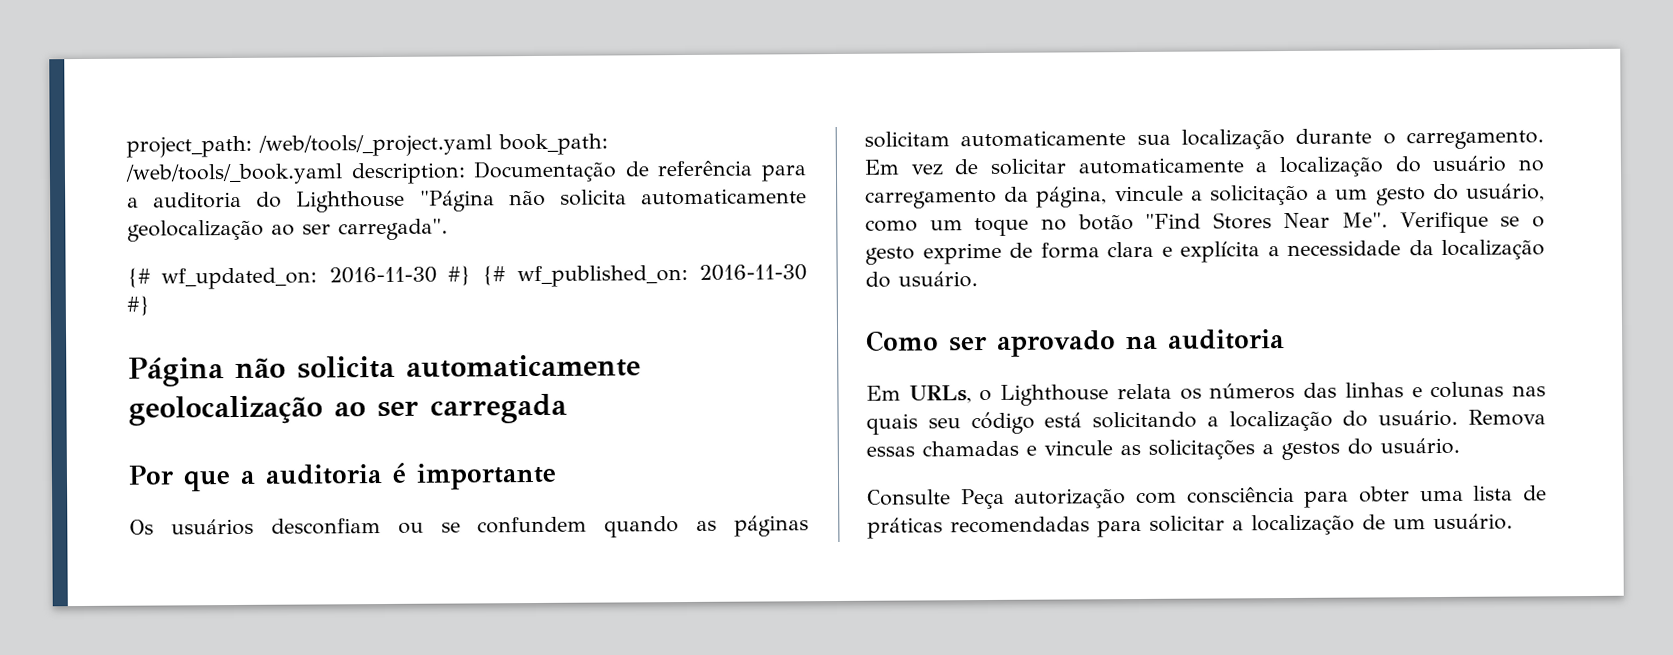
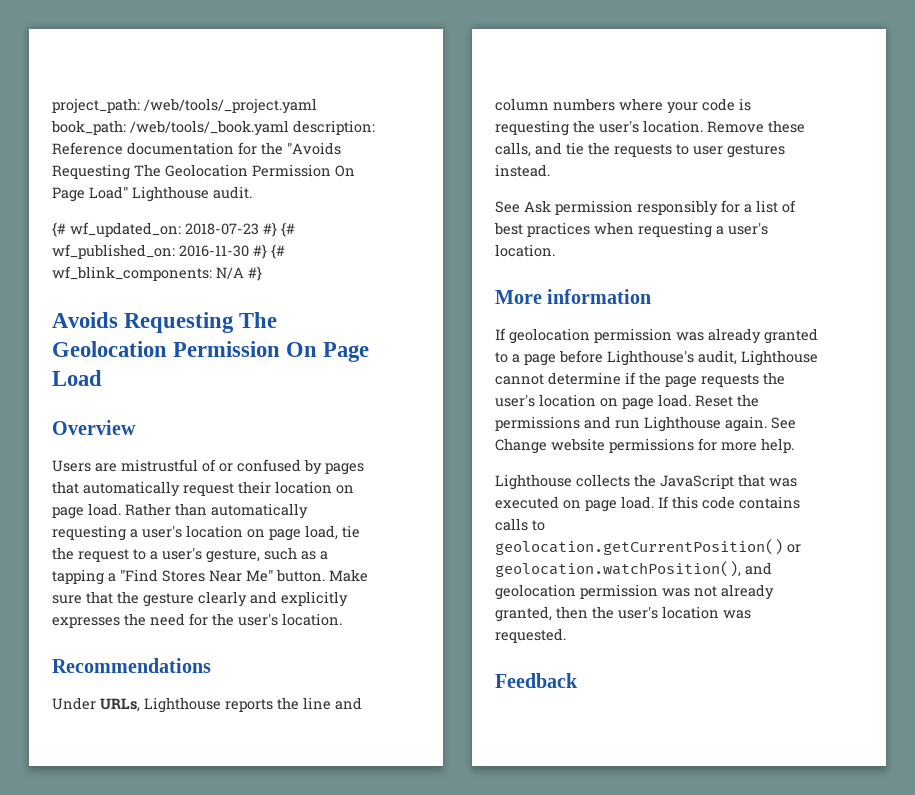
- project_path: /web/tools/_project.yaml book_path: /web/tools/_book.yaml description: Documentação de referência para a auditoria do Lighthouse "Página não solicita automaticamente geolocalização ao ser carregada".
+ project_path: /web/tools/_project.yaml book_path: /web/tools/_book.yaml description: Reference documentation for the "Avoids Requesting The Geolocation Permission On Page Load" Lighthouse audit.
- {# wf_updated_on: 2016-11-30 #} {# wf_published_on: 2016-11-30 #}
- Página não solicita automaticamente geolocalização ao ser carregada
- Por que a auditoria é importante
- Os usuários desconfiam ou se confundem quando as páginas solicitam automaticamente sua localização durante o carregamento. Em vez de solicitar automaticamente a localização do usuário no carregamento da página, vincule a solicitação a um gesto do usuário, como um toque no botão "Find Stores Near Me". Verifique se o gesto exprime de forma clara e explícita a necessidade da localização do usuário.
- Como ser aprovado na auditoria
- Em URLs, o Lighthouse relata os números das linhas e colunas nas quais seu código está solicitando a localização do usuário. Remova essas chamadas e vincule as solicitações a gestos do usuário.
- Consulte Peça autorização com consciência para obter uma lista de práticas recomendadas para solicitar a localização de um usuário.
+ {# wf_updated_on: 2018-07-23 #} {# wf_published_on: 2016-11-30 #} {# wf_blink_components: N/A #}
+ Avoids Requesting The Geolocation Permission On Page Load
+ Overview
+ Users are mistrustful of or confused by pages that automatically request their location on page load. Rather than automatically requesting a user's location on page load, tie the request to a user's gesture, such as a tapping a "Find Stores Near Me" button. Make sure that the gesture clearly and explicitly expresses the need for the user's location.
+ Recommendations
+ Under URLs, Lighthouse reports the line and column numbers where your code is requesting the user's location. Remove these calls, and tie the requests to user gestures instead.
+ See Ask permission responsibly for a list of best practices when requesting a user's location.
+ More information
+ If geolocation permission was already granted to a page before Lighthouse's audit, Lighthouse cannot determine if the page requests the user's location on page load. Reset the permissions and run Lighthouse again. See Change website permissions for more help.
+ Lighthouse collects the JavaScript that was executed on page load. If this code contains calls to geolocation.getCurrentPosition() or geolocation.watchPosition(), and geolocation permission was not already granted, then the user's location was requested.
+ Feedback

